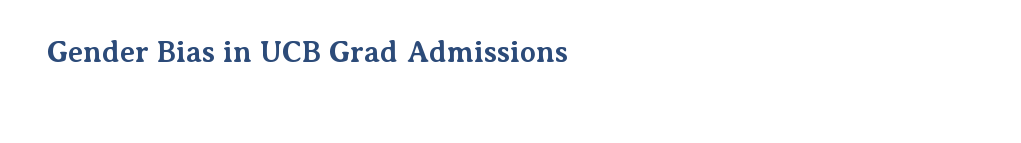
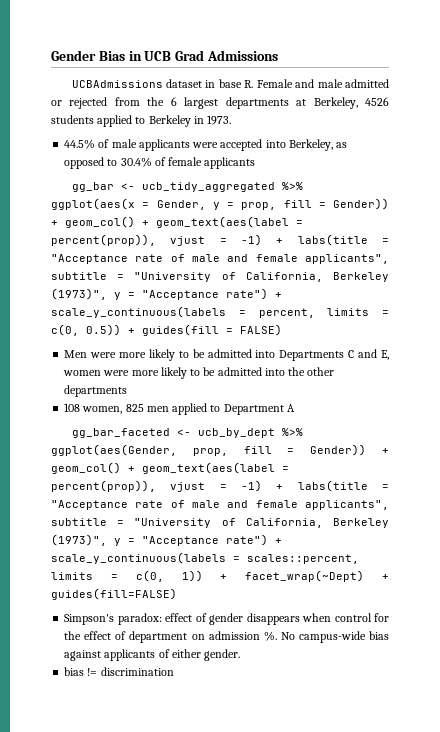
+ UCBAdmissions dataset in base R. Female and male admitted or rejected from the 6 largest departments at Berkeley, 4526 students applied to Berkeley in 1973.
+ 44.5% of male applicants were accepted into Berkeley, as opposed to 30.4% of female applicants
+ gg_bar <- ucb_tidy_aggregated %>% ggplot(aes(x = Gender, y = prop, fill = Gender)) + geom_col() + geom_text(aes(label = percent(prop)), vjust = -1) + labs(title = "Acceptance rate of male and female applicants", subtitle = "University of California, Berkeley (1973)", y = "Acceptance rate") + scale_y_continuous(labels = percent, limits = c(0, 0.5)) + guides(fill = FALSE)
+ Men were more likely to be admitted into Departments C and E, women were more likely to be admitted into the other departments
+ 108 women, 825 men applied to Department A
+ gg_bar_faceted <- ucb_by_dept %>% ggplot(aes(Gender, prop, fill = Gender)) + geom_col() + geom_text(aes(label = percent(prop)), vjust = -1) + labs(title = "Acceptance rate of male and female applicants", subtitle = "University of California, Berkeley (1973)", y = "Acceptance rate") + scale_y_continuous(labels = scales::percent, limits = c(0, 1)) + facet_wrap(~Dept) + guides(fill=FALSE)
+ Simpson's paradox: effect of gender disappears when control for the effect of department on admission %. No campus-wide bias against applicants of either gender.
+ bias != discrimination

